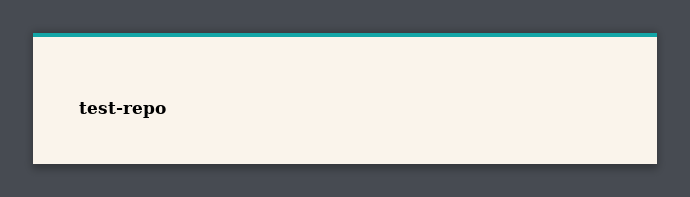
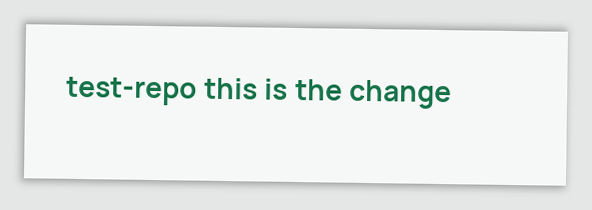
- test-repo
+ test-repo this is the change

